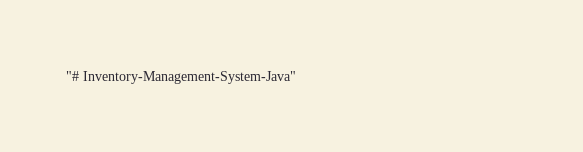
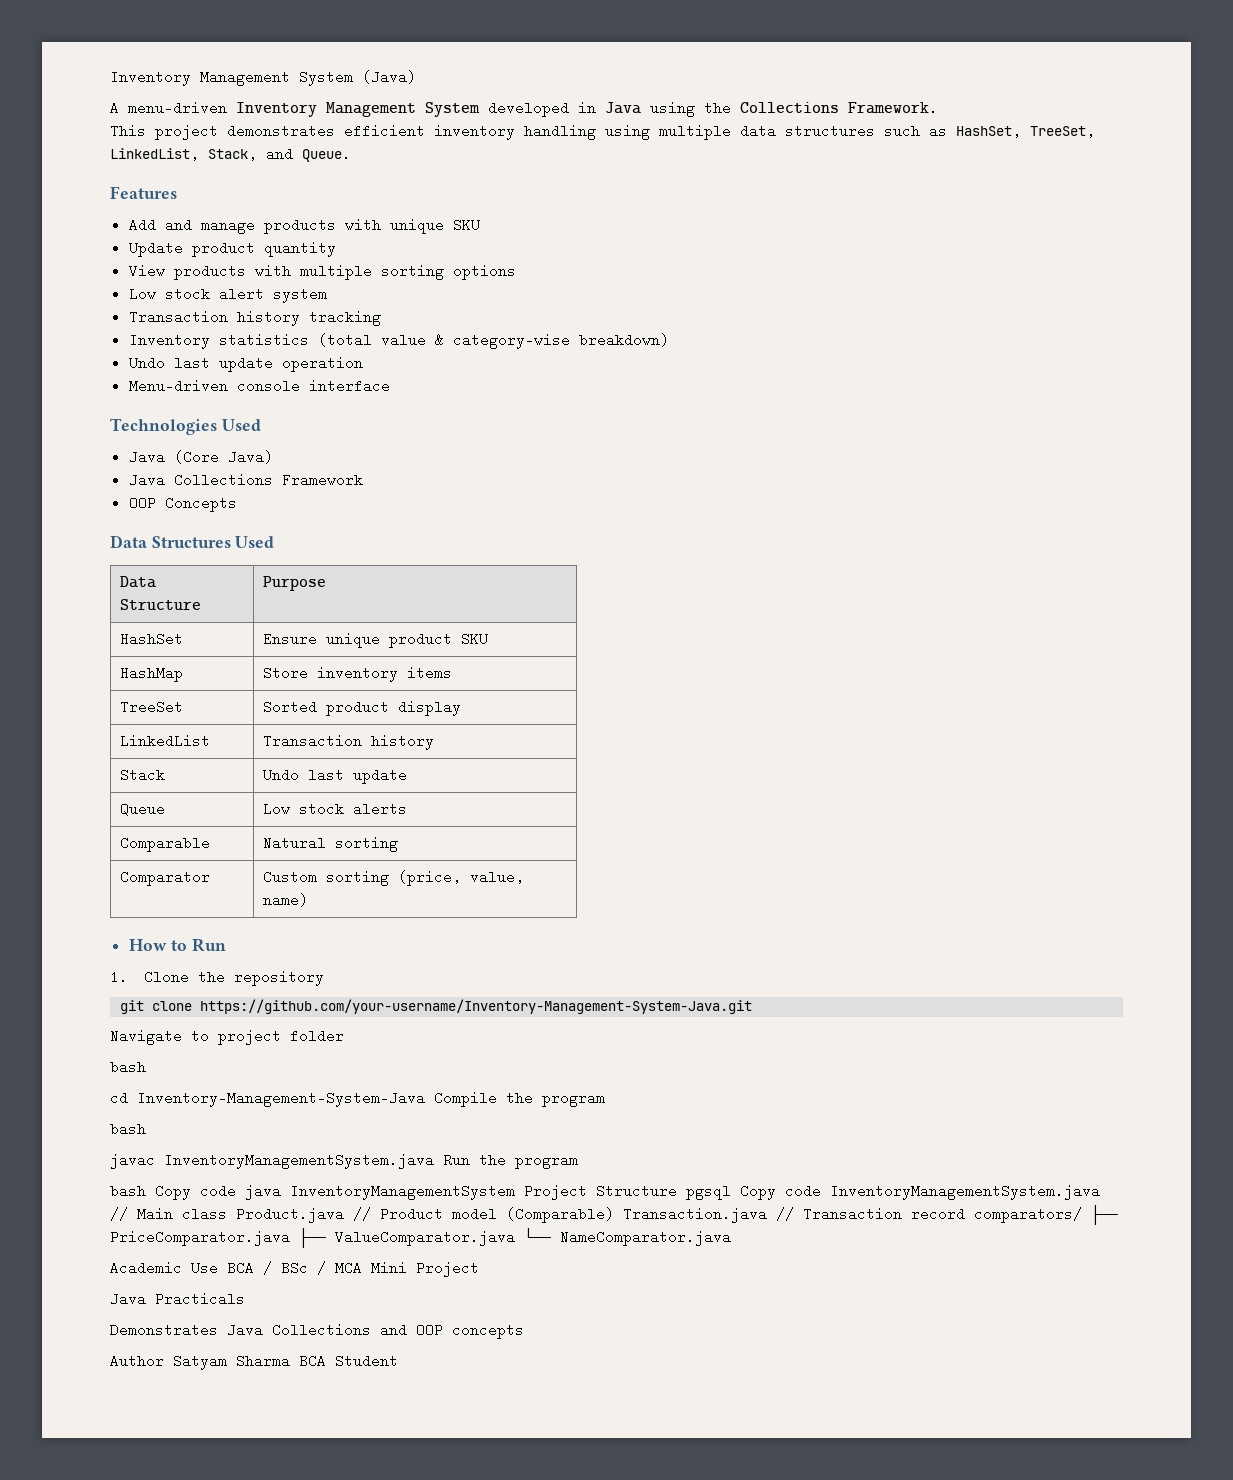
- "# Inventory-Management-System-Java"
+ Inventory Management System (Java)
+ A menu-driven Inventory Management System developed in Java using the Collections Framework.
+ This project demonstrates efficient inventory handling using multiple data structures such as HashSet, TreeSet, LinkedList, Stack, and Queue.
+ Features
+ Add and manage products with unique SKU
+ Update product quantity
+ View products with multiple sorting options
+ Low stock alert system
+ Transaction history tracking
+ Inventory statistics (total value & category-wise breakdown)
+ Undo last update operation
+ Menu-driven console interface
+ Technologies Used
+ Java (Core Java)
+ Java Collections Framework
+ OOP Concepts
+ Data Structures Used
+ Data Structure | Purpose
+ HashSet | Ensure unique product SKU
+ HashMap | Store inventory items
+ TreeSet | Sorted product display
+ LinkedList | Transaction history
+ Stack | Undo last update
+ Queue | Low stock alerts
+ Comparable | Natural sorting
+ Comparator | Custom sorting (price, value, name)
+ How to Run
+ 1. Clone the repository
+ git clone https://github.com/your-username/Inventory-Management-System-Java.git
+ Navigate to project folder
+ bash
+ cd Inventory-Management-System-Java Compile the program
+ bash
+ javac InventoryManagementSystem.java Run the program
+ bash Copy code java InventoryManagementSystem Project Structure pgsql Copy code InventoryManagementSystem.java // Main class Product.java // Product model (Comparable) Transaction.java // Transaction record comparators/ ├── PriceComparator.java ├── ValueComparator.java └── NameComparator.java
+ Academic Use BCA / BSc / MCA Mini Project
+ Java Practicals
+ Demonstrates Java Collections and OOP concepts
+ Author Satyam Sharma BCA Student

